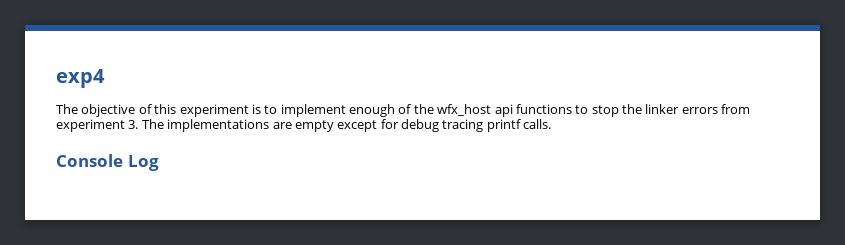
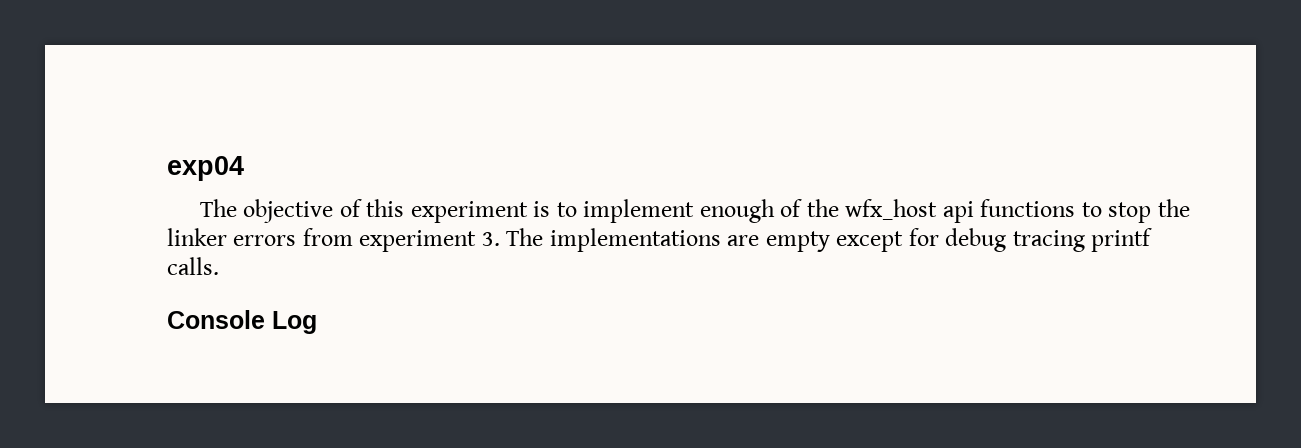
- exp4
+ exp04

